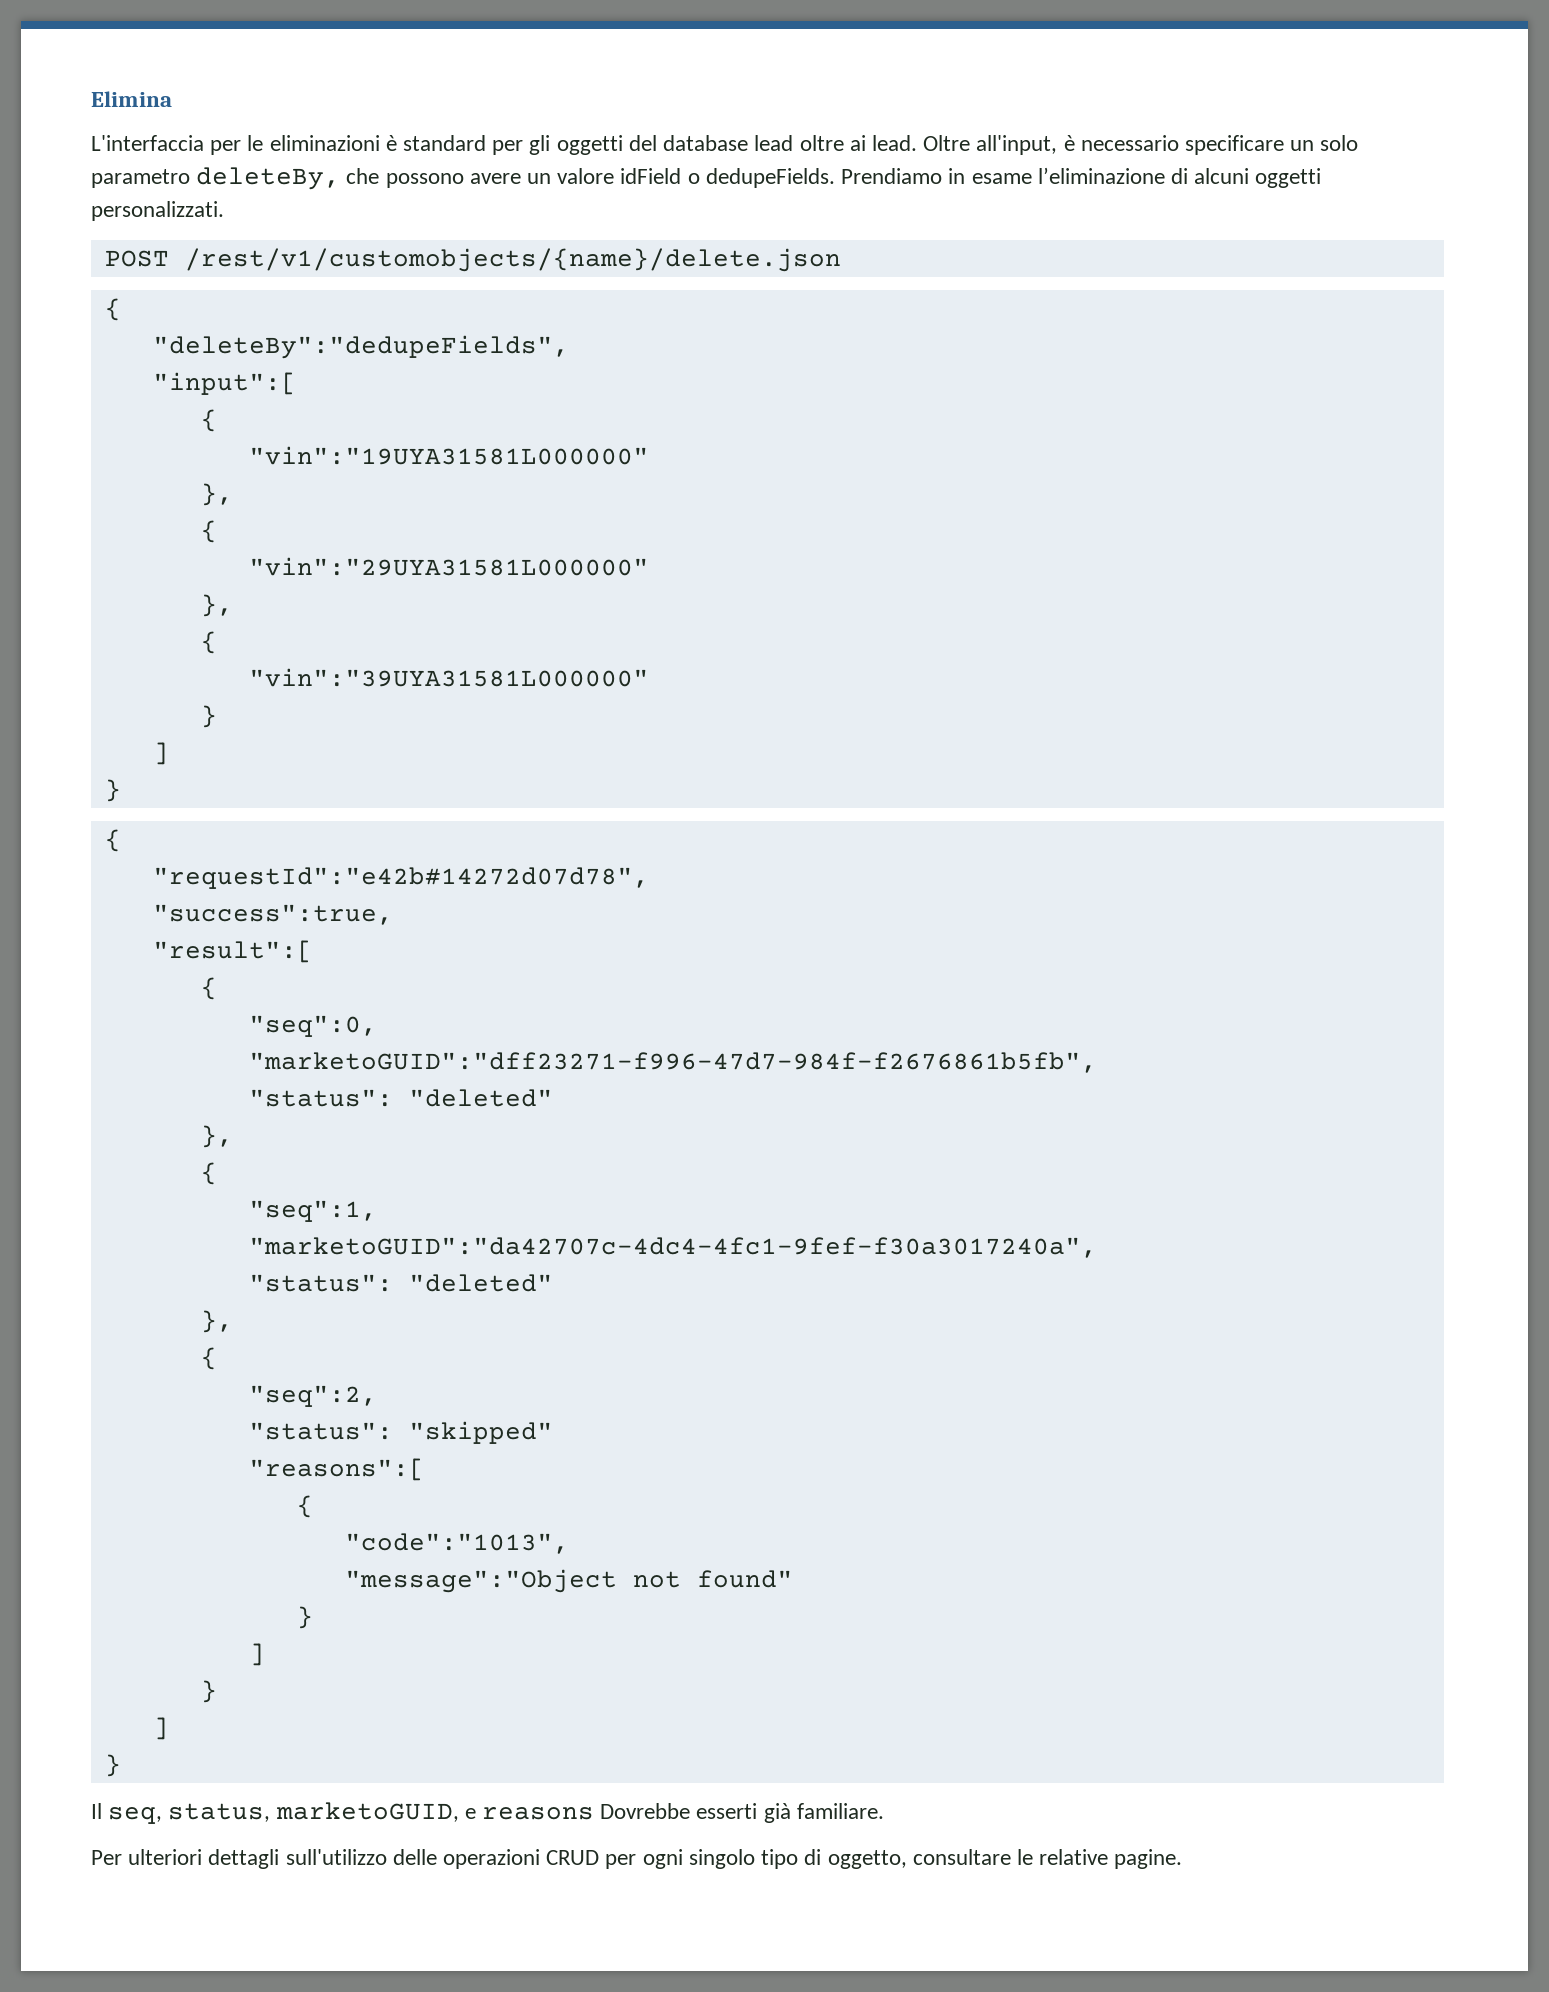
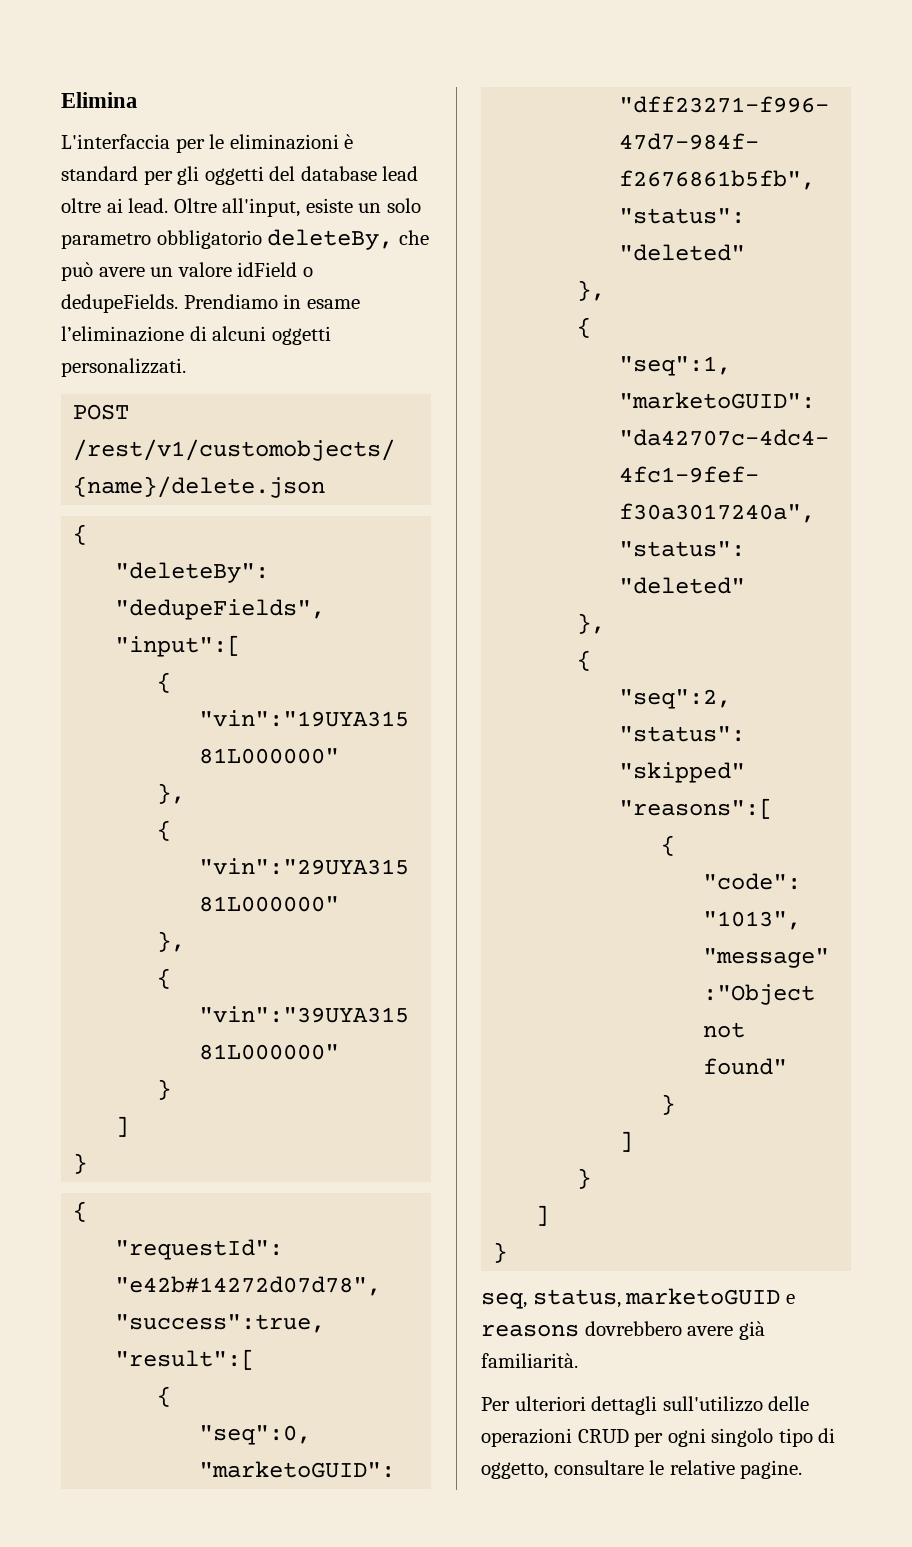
- Oltre all'input, è necessario specificare un solo parametro deleteBy, che possono avere un valore idField o dedupeFields.
+ Oltre all'input, esiste un solo parametro obbligatorio deleteBy, che può avere un valore idField o dedupeFields.
- Il seq, status, marketoGUID, e reasons Dovrebbe esserti già familiare.
+ seq, status, marketoGUID e reasons dovrebbero avere già familiarità.

